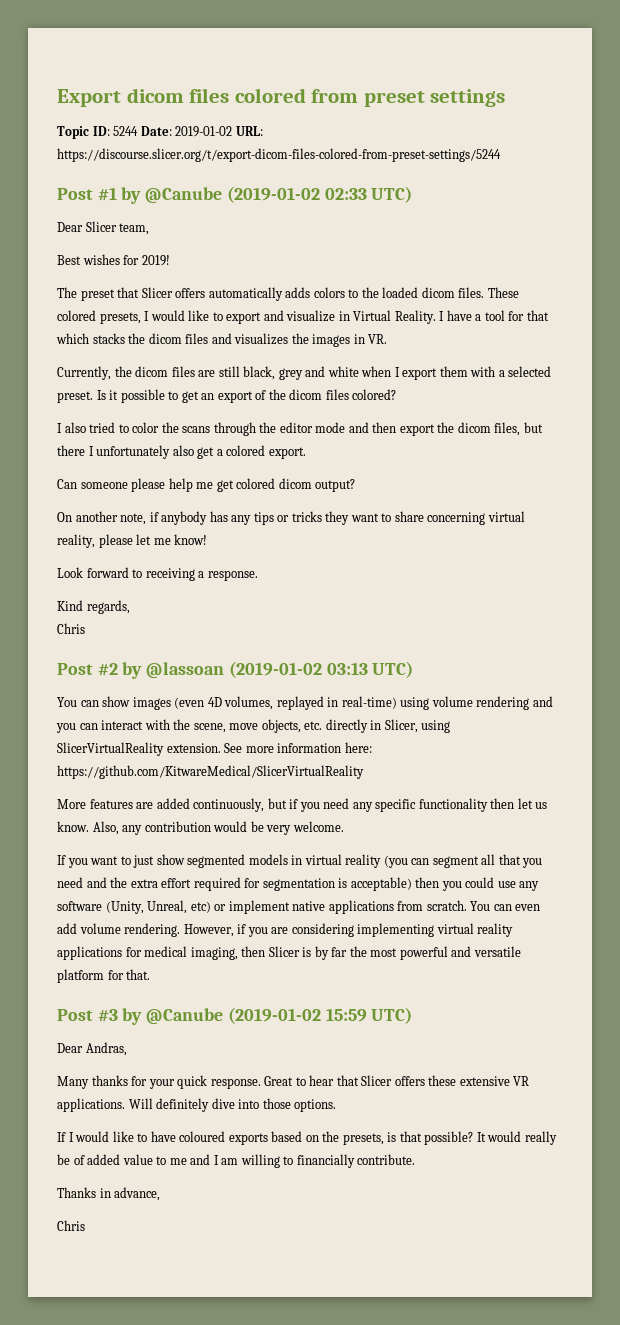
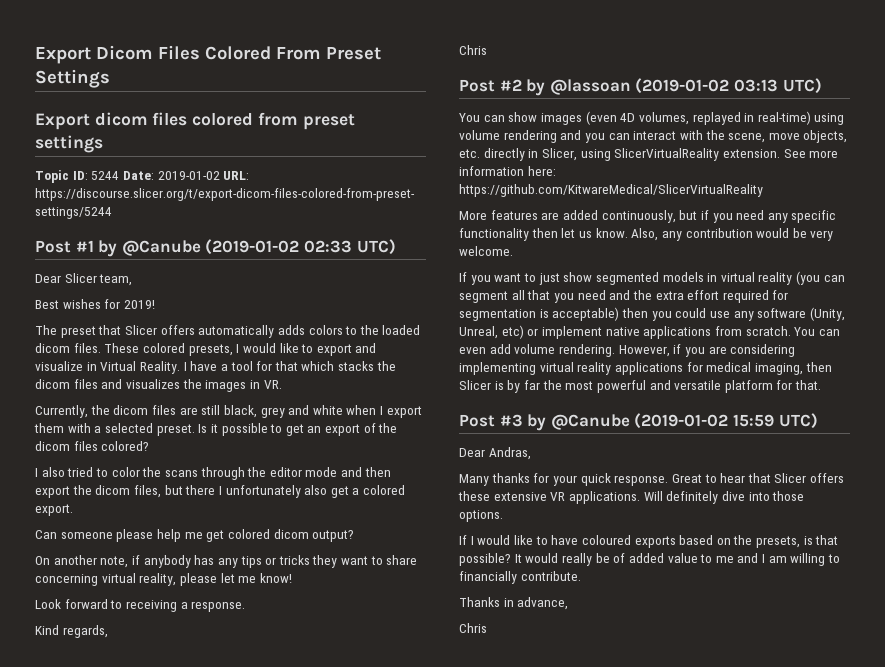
+ Export Dicom Files Colored From Preset Settings

